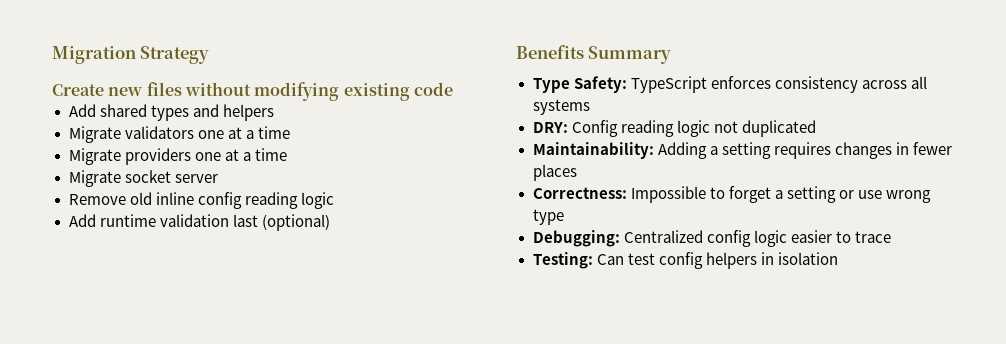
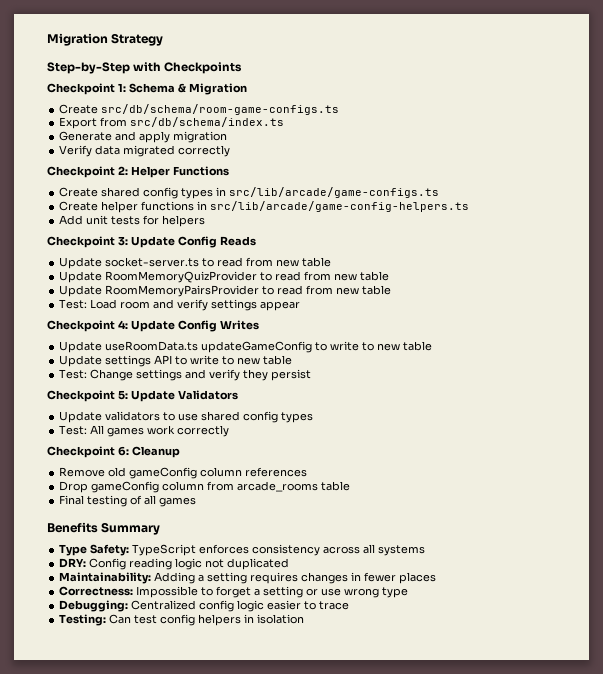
- Create new files without modifying existing code
- Add shared types and helpers
- Migrate validators one at a time
- Migrate providers one at a time
- Migrate socket server
- Remove old inline config reading logic
- Add runtime validation last (optional)
+ Step-by-Step with Checkpoints
+ Checkpoint 1: Schema & Migration
+ Create src/db/schema/room-game-configs.ts
+ Export from src/db/schema/index.ts
+ Generate and apply migration
+ Verify data migrated correctly
+ Checkpoint 2: Helper Functions
+ Create shared config types in src/lib/arcade/game-configs.ts
+ Create helper functions in src/lib/arcade/game-config-helpers.ts
+ Add unit tests for helpers
+ Checkpoint 3: Update Config Reads
+ Update socket-server.ts to read from new table
+ Update RoomMemoryQuizProvider to read from new table
+ Update RoomMemoryPairsProvider to read from new table
+ Test: Load room and verify settings appear
+ Checkpoint 4: Update Config Writes
+ Update useRoomData.ts updateGameConfig to write to new table
+ Update settings API to write to new table
+ Test: Change settings and verify they persist
+ Checkpoint 5: Update Validators
+ Update validators to use shared config types
+ Test: All games work correctly
+ Checkpoint 6: Cleanup
+ Remove old gameConfig column references
+ Drop gameConfig column from arcade_rooms table
+ Final testing of all games

